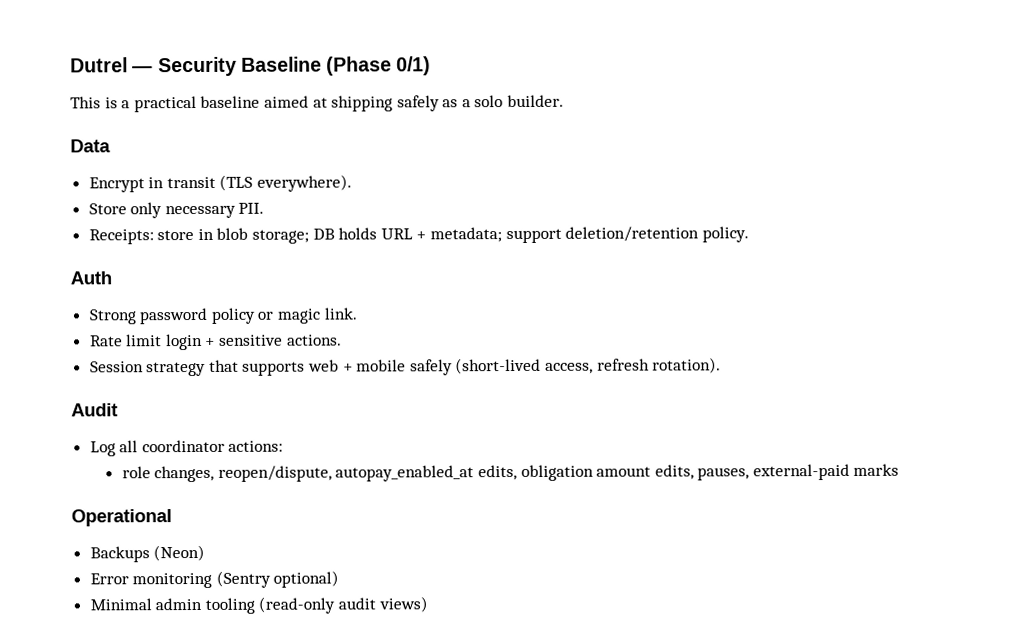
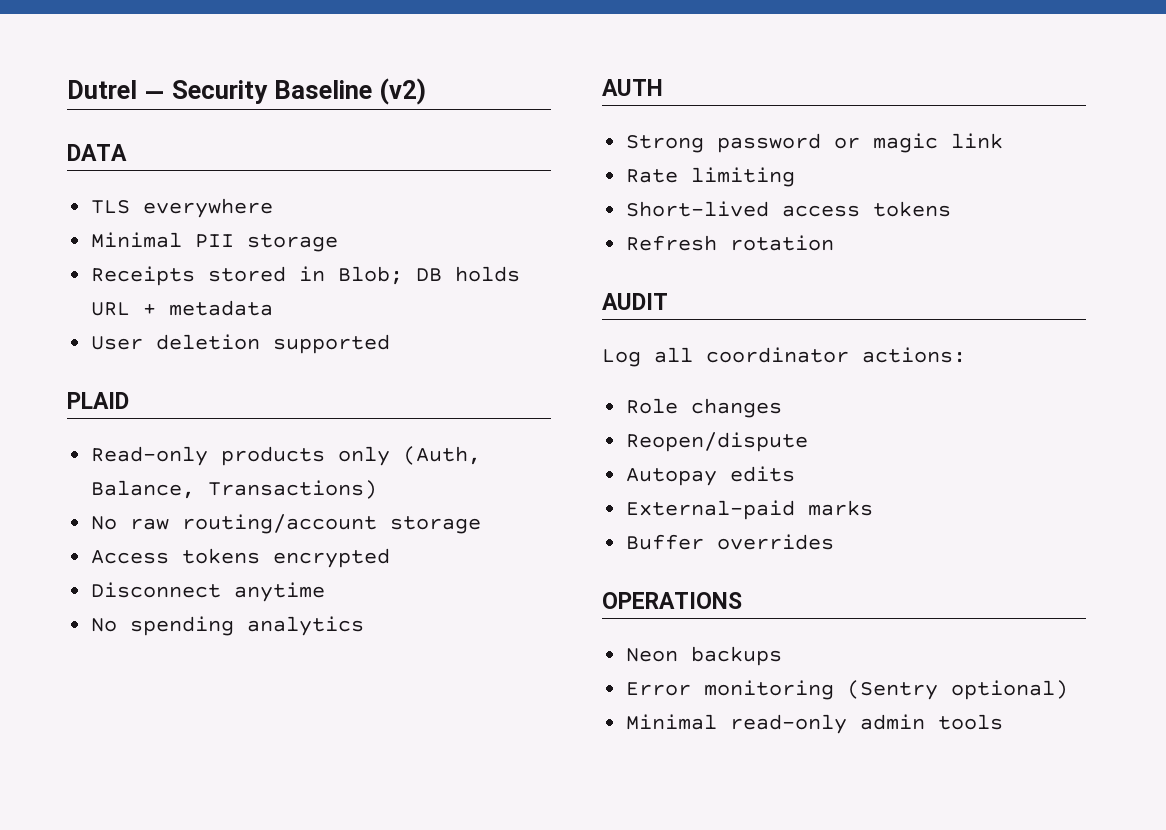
- Dutrel — Security Baseline (Phase 0/1)
- This is a practical baseline aimed at shipping safely as a solo builder.
- Data
- Encrypt in transit (TLS everywhere).
- Store only necessary PII.
- Receipts: store in blob storage; DB holds URL + metadata; support deletion/retention policy.
- Auth
+ Dutrel — Security Baseline (v2)
+ DATA
+ TLS everywhere
+ Minimal PII storage
+ Receipts stored in Blob; DB holds URL + metadata
+ User deletion supported
+ PLAID
+ Read-only products only (Auth, Balance, Transactions)
+ No raw routing/account storage
+ Access tokens encrypted
+ Disconnect anytime
+ No spending analytics
+ AUTH
- Strong password policy or magic link.
+ Strong password or magic link
- Rate limit login + sensitive actions.
- Session strategy that supports web + mobile safely (short-lived access, refresh rotation).
- Audit
+ Rate limiting
+ Short-lived access tokens
+ Refresh rotation
+ AUDIT
  Log all coordinator actions:
- role changes, reopen/dispute, autopay_enabled_at edits, obligation amount edits, pauses, external-paid marks
- Operational
- Backups (Neon)
+ Role changes
+ Reopen/dispute
+ Autopay edits
+ External-paid marks
+ Buffer overrides
+ OPERATIONS
+ Neon backups
- Minimal admin tooling (read-only audit views)
+ Minimal read-only admin tools

